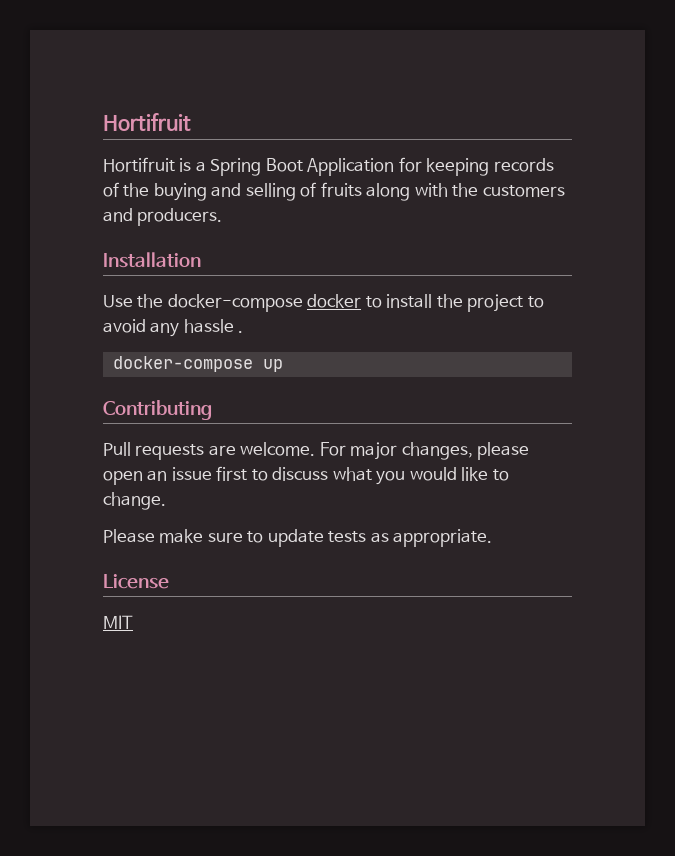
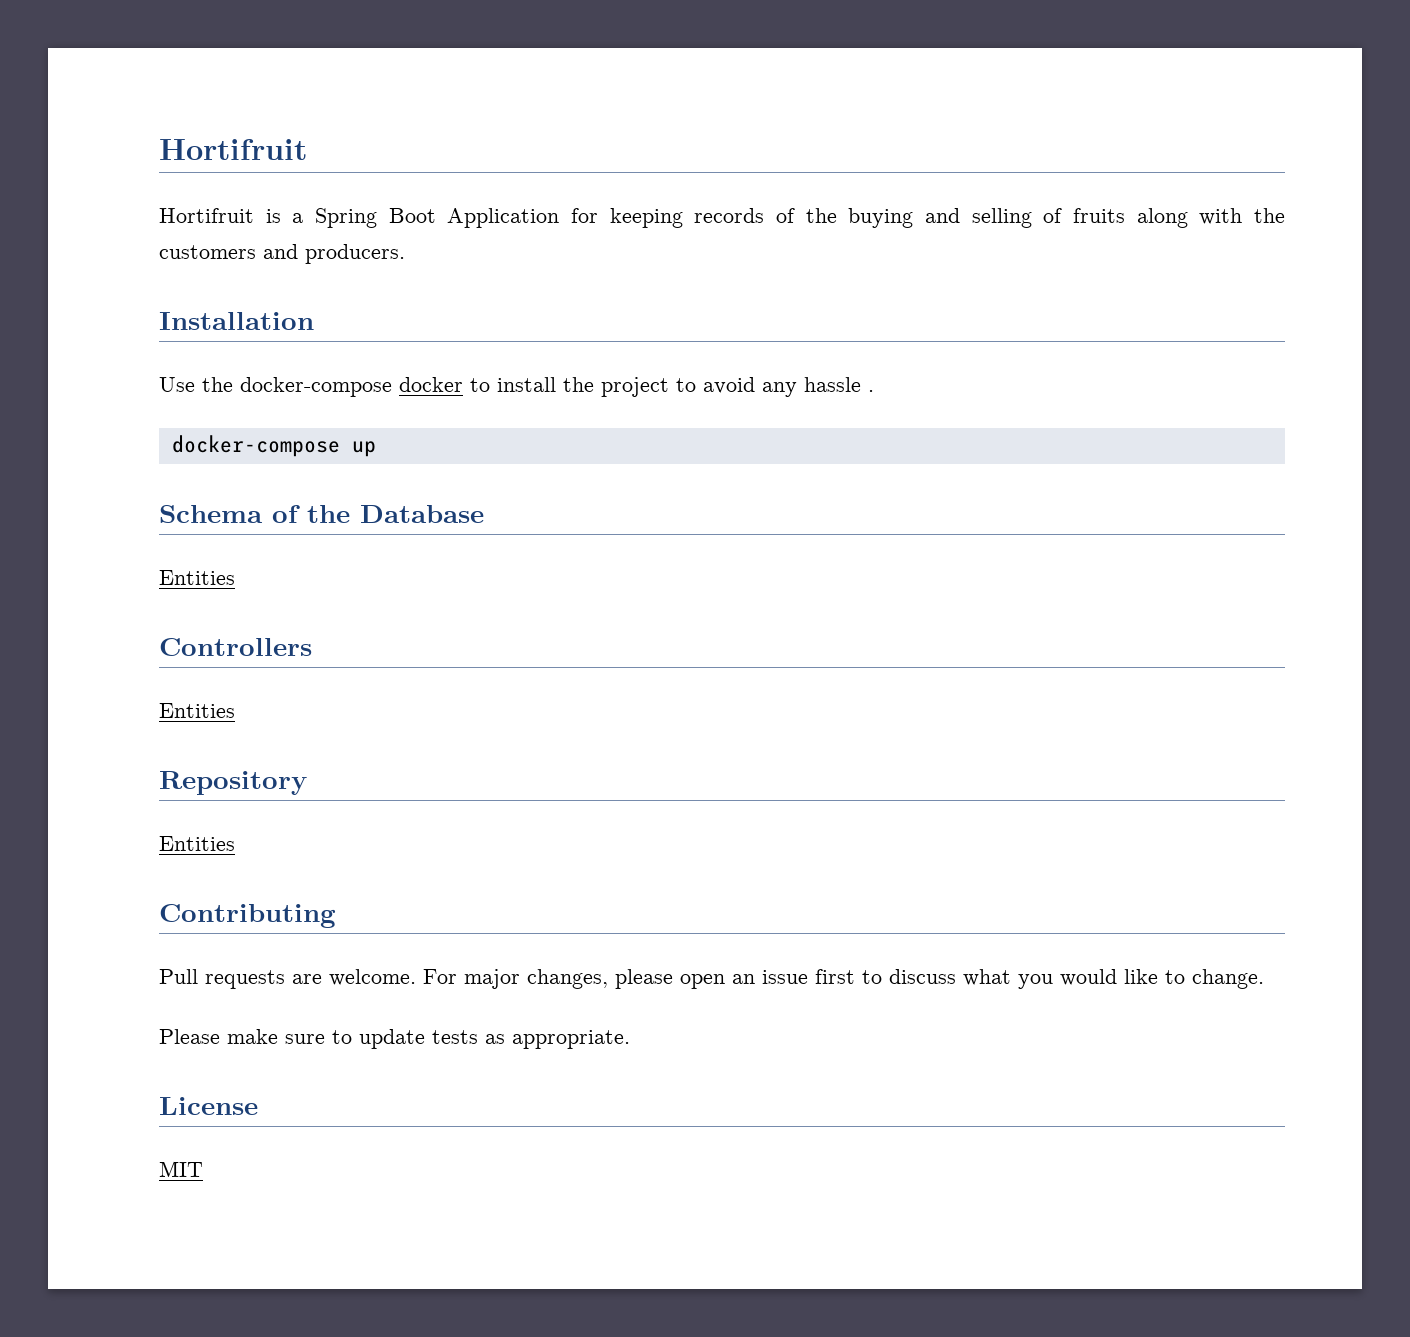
+ Schema of the Database
+ Entities
+ Controllers
+ Entities
+ Repository
+ Entities

